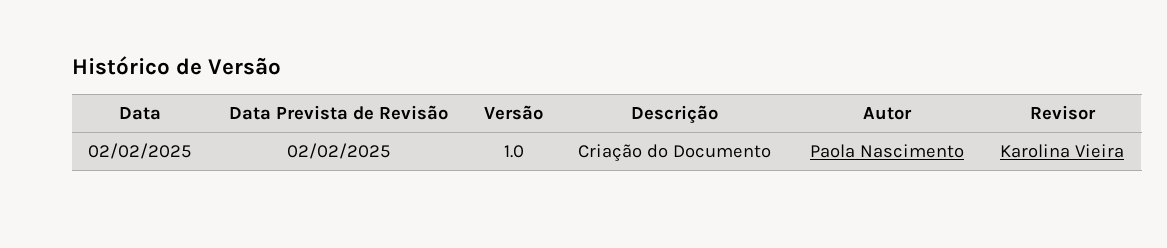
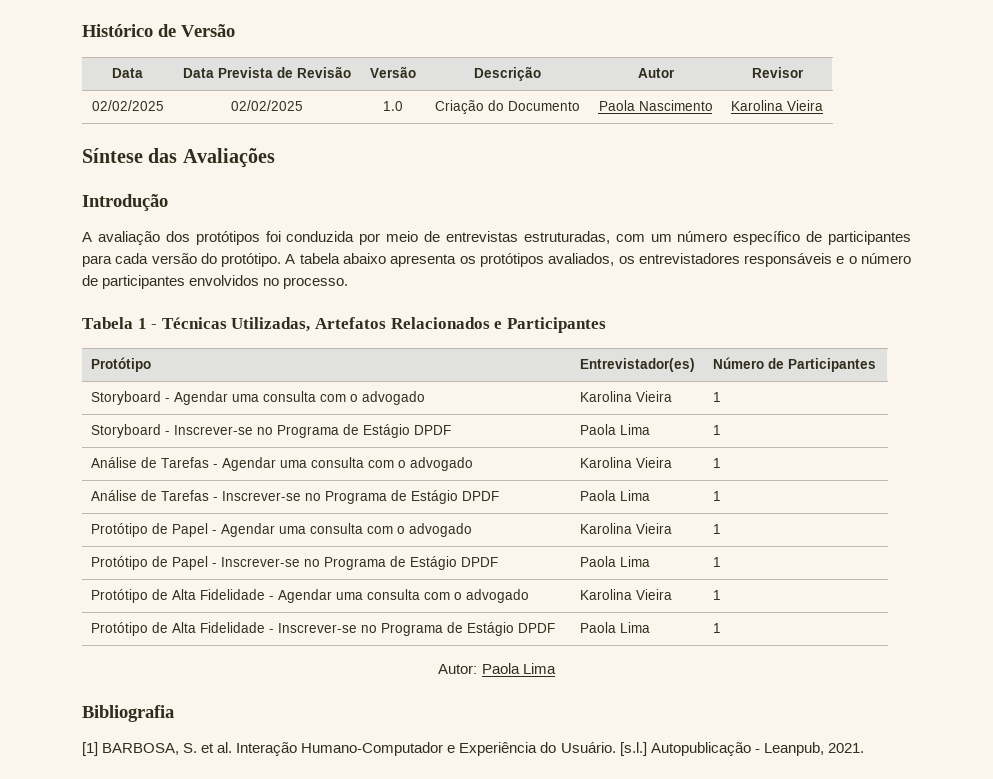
+ Síntese das Avaliações
+ Introdução
+ A avaliação dos protótipos foi conduzida por meio de entrevistas estruturadas, com um número específico de participantes para cada versão do protótipo. A tabela abaixo apresenta os protótipos avaliados, os entrevistadores responsáveis e o número de participantes envolvidos no processo.
+ Tabela 1 - Técnicas Utilizadas, Artefatos Relacionados e Participantes
+ Protótipo | Entrevistador(es) | Número de Participantes
+ Storyboard - Agendar uma consulta com o advogado | Karolina Vieira | 1
+ Storyboard - Inscrever-se no Programa de Estágio DPDF | Paola Lima | 1
+ Análise de Tarefas - Agendar uma consulta com o advogado | Karolina Vieira | 1
+ Análise de Tarefas - Inscrever-se no Programa de Estágio DPDF | Paola Lima | 1
+ Protótipo de Papel - Agendar uma consulta com o advogado | Karolina Vieira | 1
+ Protótipo de Papel - Inscrever-se no Programa de Estágio DPDF | Paola Lima | 1
+ Protótipo de Alta Fidelidade - Agendar uma consulta com o advogado | Karolina Vieira | 1
+ Protótipo de Alta Fidelidade - Inscrever-se no Programa de Estágio DPDF | Paola Lima | 1
+ Autor: Paola Lima
+ Bibliografia
+ [1] BARBOSA, S. et al. Interação Humano-Computador e Experiência do Usuário. [s.l.] Autopublicação - Leanpub, 2021.

